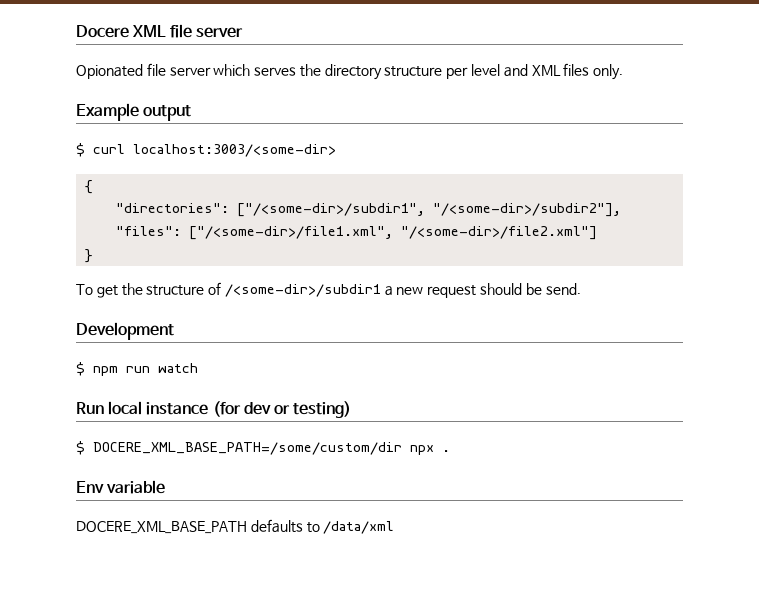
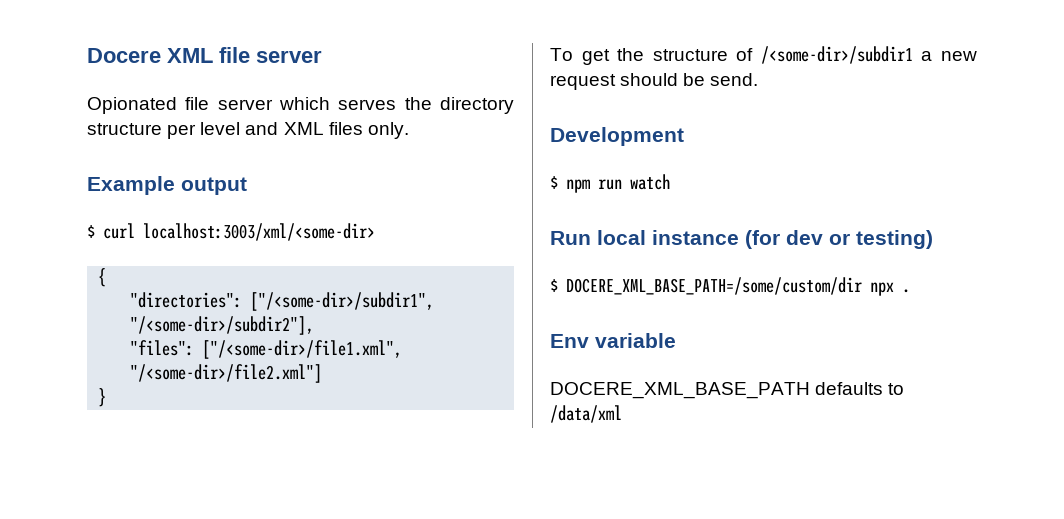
- $ curl localhost:3003/<some-dir>
+ $ curl localhost:3003/xml/<some-dir>

